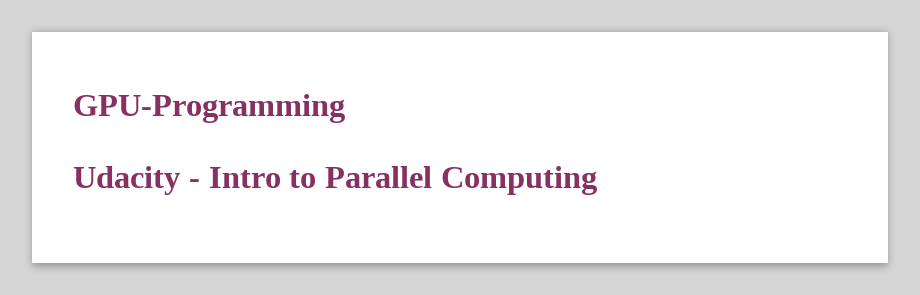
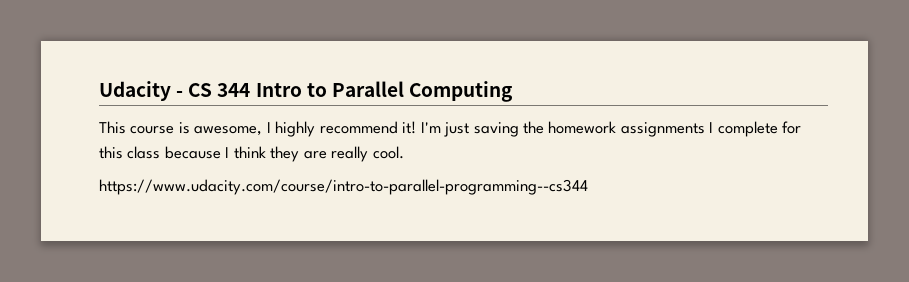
- GPU-Programming
- Udacity - Intro to Parallel Computing
+ Udacity - CS 344 Intro to Parallel Computing
+ This course is awesome, I highly recommend it! I'm just saving the homework assignments I complete for this class because I think they are really cool.
+ https://www.udacity.com/course/intro-to-parallel-programming--cs344

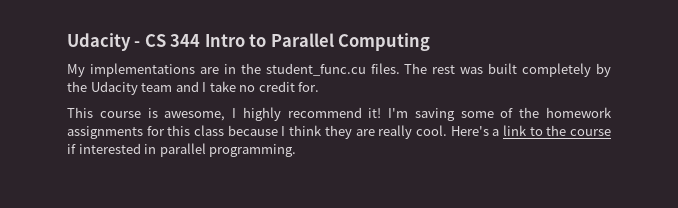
+ My implementations are in the student_func.cu files. The rest was built completely by the Udacity team and I take no credit for.
- I'm just saving the homework assignments I complete for this class because I think they are really cool.
- https://www.udacity.com/course/intro-to-parallel-programming--cs344
+ I'm saving some of the homework assignments for this class because I think they are really cool. Here's a link to the course if interested in parallel programming.

